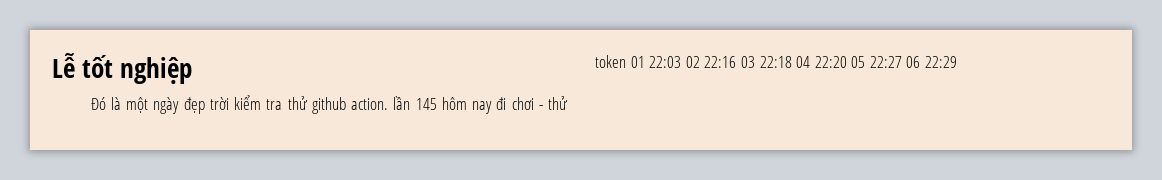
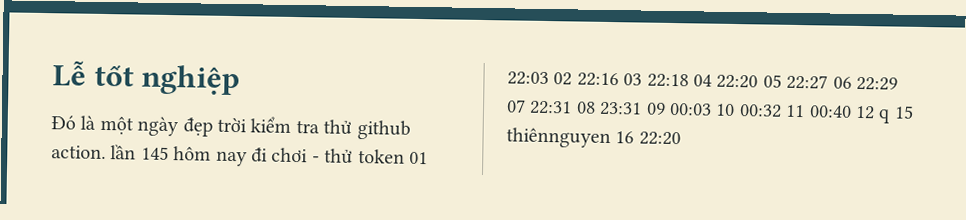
- Đó là một ngày đẹp trời kiểm tra thử github action. lần 145 hôm nay đi chơi - thử token 01 22:03 02 22:16 03 22:18 04 22:20 05 22:27 06 22:29
+ Đó là một ngày đẹp trời kiểm tra thử github action. lần 145 hôm nay đi chơi - thử token 01 22:03 02 22:16 03 22:18 04 22:20 05 22:27 06 22:29 07 22:31 08 23:31 09 00:03 10 00:32 11 00:40 12 q 15 thiênnguyen 16 22:20

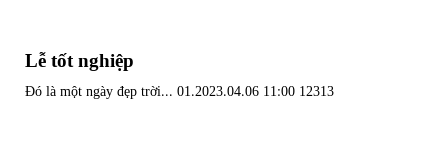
- Đó là một ngày đẹp trời kiểm tra thử github action. lần 145 hôm nay đi chơi - thử token 01 22:03 02 22:16 03 22:18 04 22:20 05 22:27 06 22:29 07 22:31 08 23:31 09 00:03 10 00:32 11 00:40 12 q 15 thiênnguyen 16 22:20
+ Đó là một ngày đẹp trời... 01.2023.04.06 11:00 12313

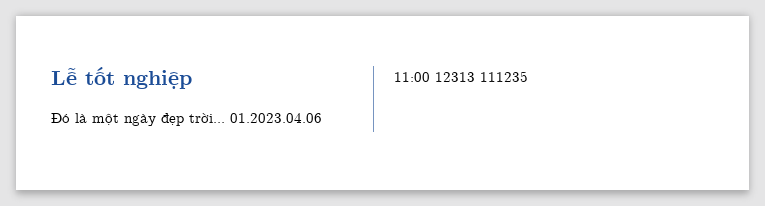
- 01.2023.04.06 11:00 12313
+ 01.2023.04.06 11:00 12313 111235

